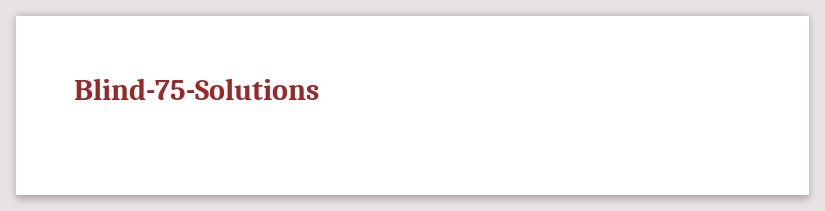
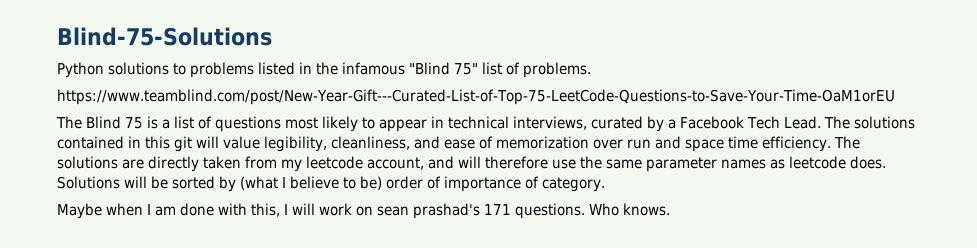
+ Python solutions to problems listed in the infamous "Blind 75" list of problems.
+ https://www.teamblind.com/post/New-Year-Gift---Curated-List-of-Top-75-LeetCode-Questions-to-Save-Your-Time-OaM1orEU
+ The Blind 75 is a list of questions most likely to appear in technical interviews, curated by a Facebook Tech Lead. The solutions contained in this git will value legibility, cleanliness, and ease of memorization over run and space time efficiency. The solutions are directly taken from my leetcode account, and will therefore use the same parameter names as leetcode does. Solutions will be sorted by (what I believe to be) order of importance of category.
+ Maybe when I am done with this, I will work on sean prashad's 171 questions. Who knows.

